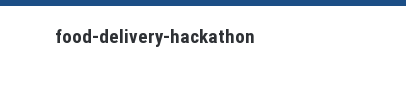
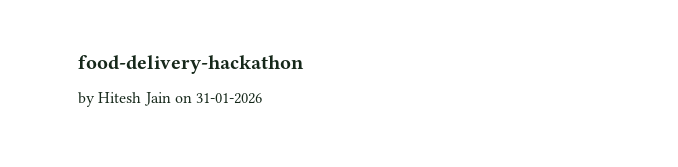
+ by Hitesh Jain on 31-01-2026

